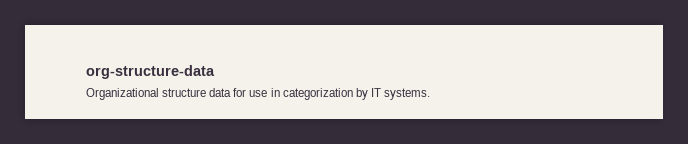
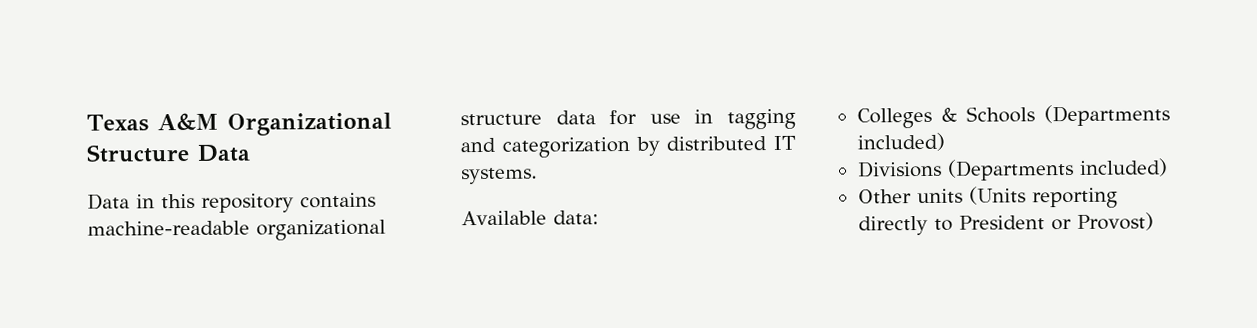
- org-structure-data
- Organizational structure data for use in categorization by IT systems.
+ Texas A&M Organizational Structure Data
+ Data in this repository contains machine-readable organizational structure data for use in tagging and categorization by distributed IT systems.
+ Available data:
+ Colleges & Schools (Departments included)
+ Divisions (Departments included)
+ Other units (Units reporting directly to President or Provost)

